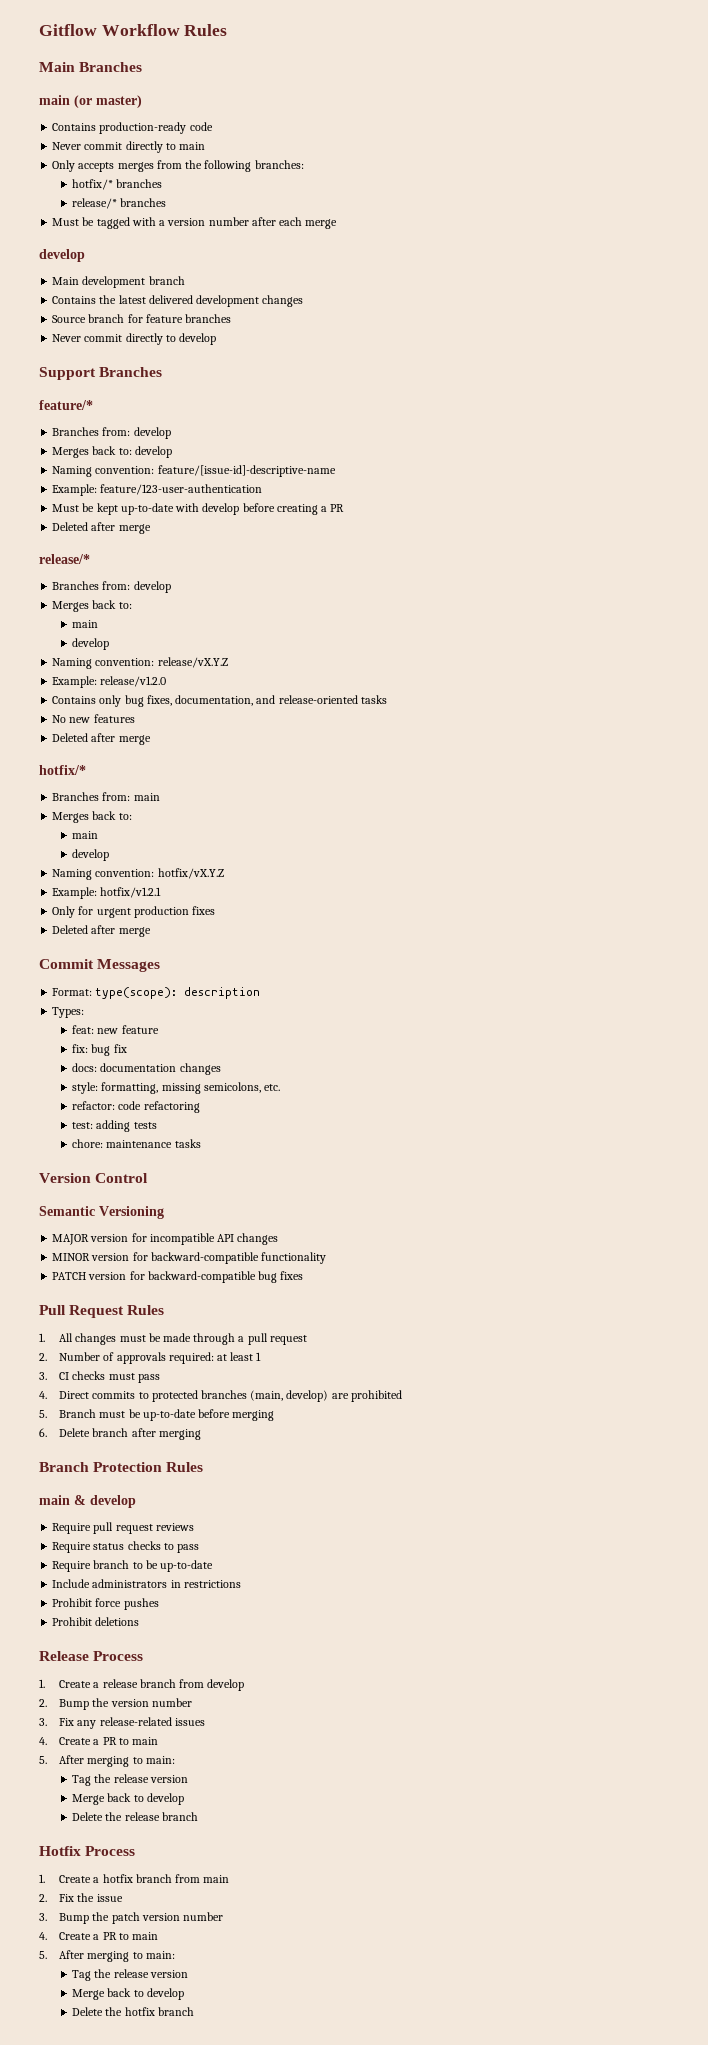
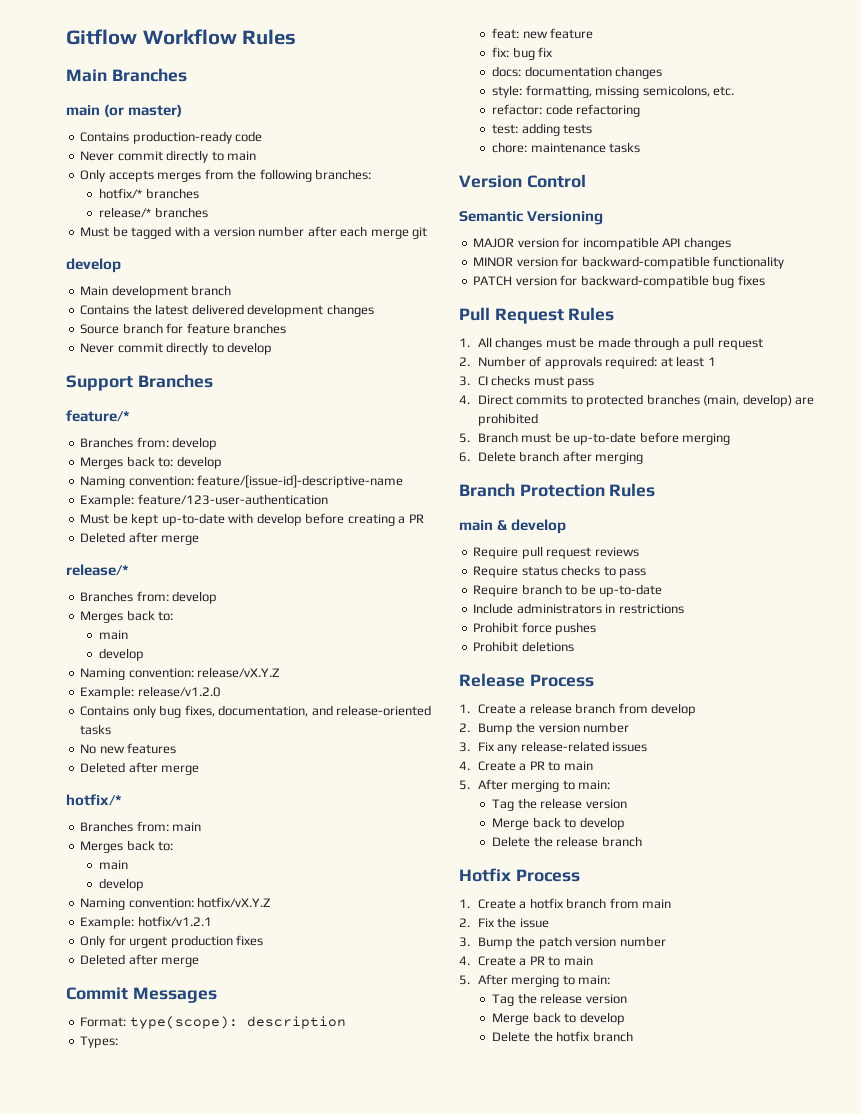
- Must be tagged with a version number after each merge
+ Must be tagged with a version number after each merge git

